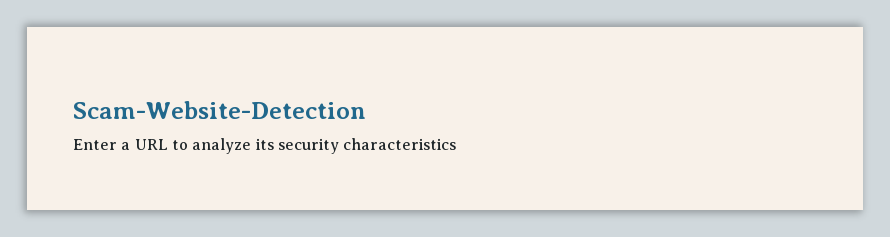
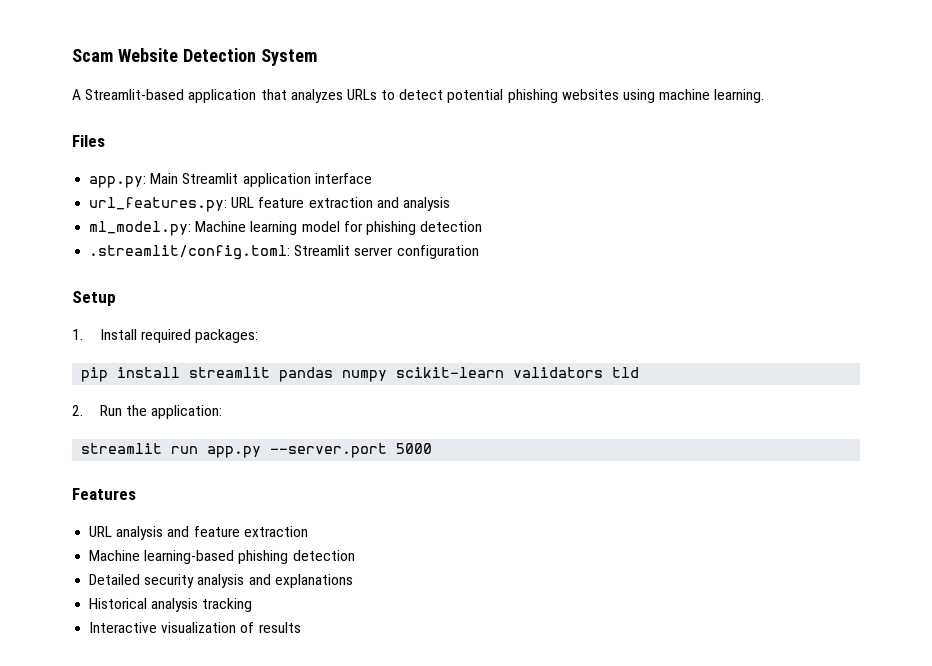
- Scam-Website-Detection
- Enter a URL to analyze its security characteristics
+ Scam Website Detection System
+ A Streamlit-based application that analyzes URLs to detect potential phishing websites using machine learning.
+ Files
+ app.py: Main Streamlit application interface
+ url_features.py: URL feature extraction and analysis
+ ml_model.py: Machine learning model for phishing detection
+ .streamlit/config.toml: Streamlit server configuration
+ Setup
+ 1. Install required packages:
+ pip install streamlit pandas numpy scikit-learn validators tld
+ 2. Run the application:
+ streamlit run app.py --server.port 5000
+ Features
+ URL analysis and feature extraction
+ Machine learning-based phishing detection
+ Detailed security analysis and explanations
+ Historical analysis tracking
+ Interactive visualization of results

